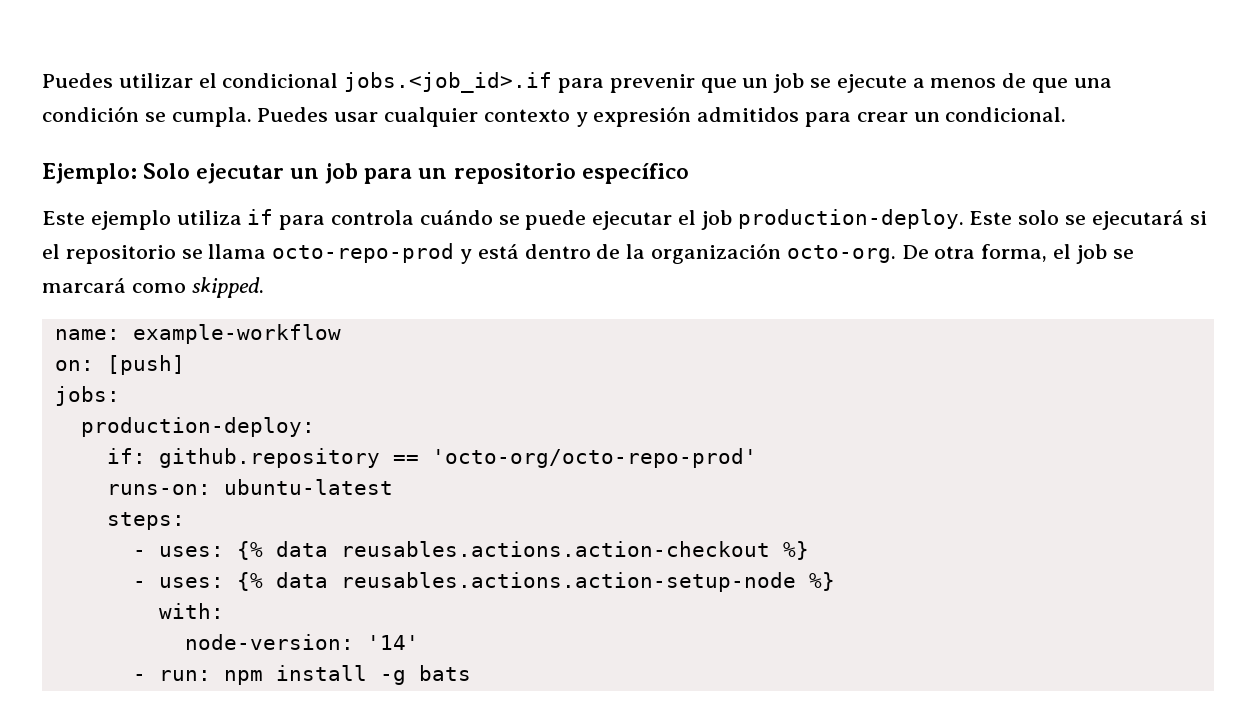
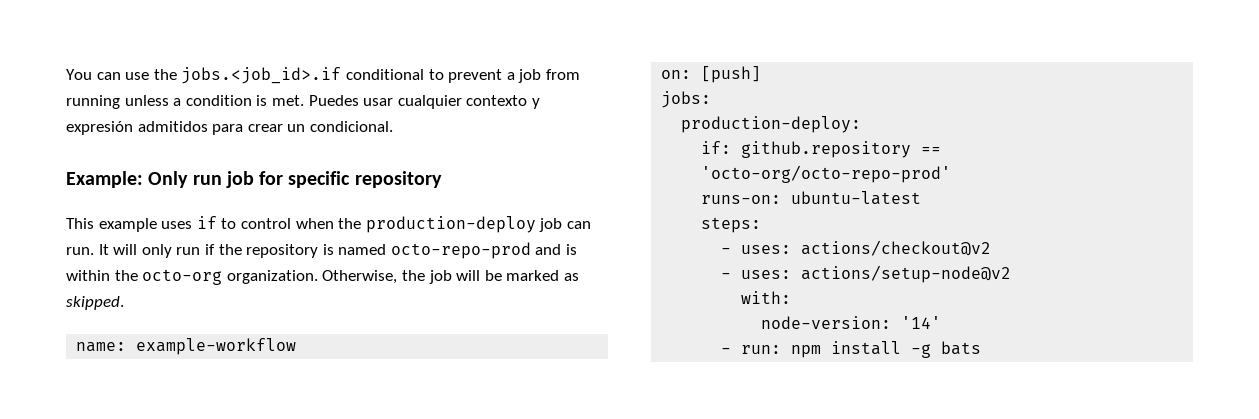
- Puedes utilizar el condicional jobs.<job_id>.if para prevenir que un job se ejecute a menos de que una condición se cumpla.
+ You can use the jobs.<job_id>.if conditional to prevent a job from running unless a condition is met.
- Ejemplo: Solo ejecutar un job para un repositorio específico
- Este ejemplo utiliza if para controla cuándo se puede ejecutar el job production-deploy. Este solo se ejecutará si el repositorio se llama octo-repo-prod y está dentro de la organización octo-org. De otra forma, el job se marcará como skipped.
+ Example: Only run job for specific repository
+ This example uses if to control when the production-deploy job can run. It will only run if the repository is named octo-repo-prod and is within the octo-org organization. Otherwise, the job will be marked as skipped.
- - uses: {% data reusables.actions.action-checkout %}
- - uses: {% data reusables.actions.action-setup-node %}
+ - uses: actions/checkout@v2
+ - uses: actions/setup-node@v2

